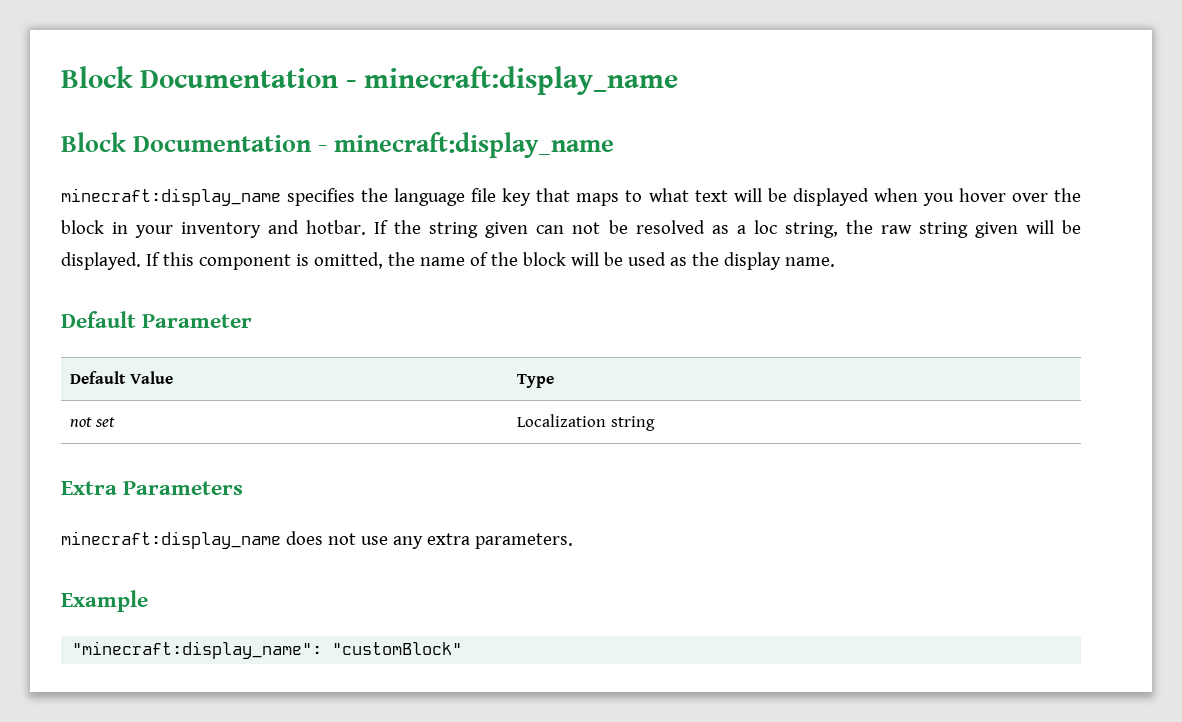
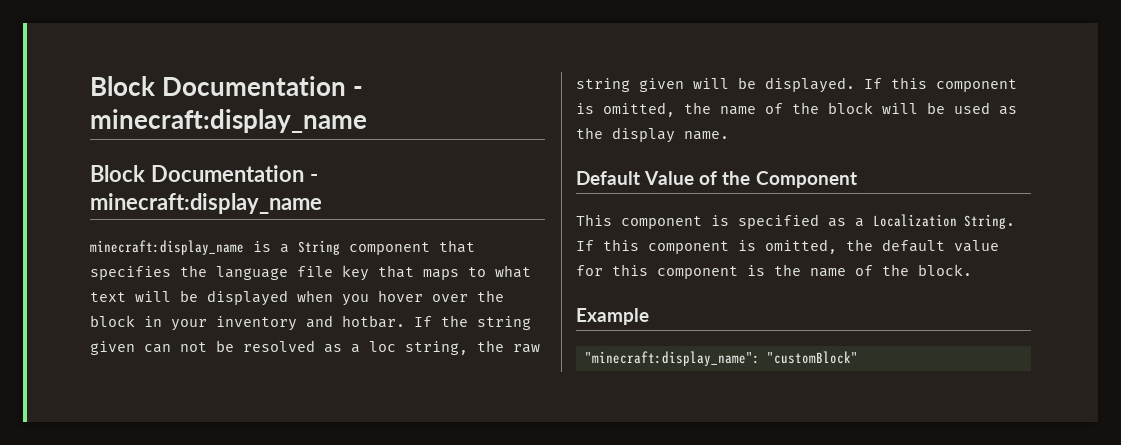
- minecraft:display_name specifies the language file key that maps to what text will be displayed when you hover over the block in your inventory and hotbar.
+ minecraft:display_name is a String component that specifies the language file key that maps to what text will be displayed when you hover over the block in your inventory and hotbar.
- Default Parameter
- Default Value | Type
- not set | Localization string
- Extra Parameters
- minecraft:display_name does not use any extra parameters.
+ Default Value of the Component
+ This component is specified as a Localization String. If this component is omitted, the default value for this component is the name of the block.

